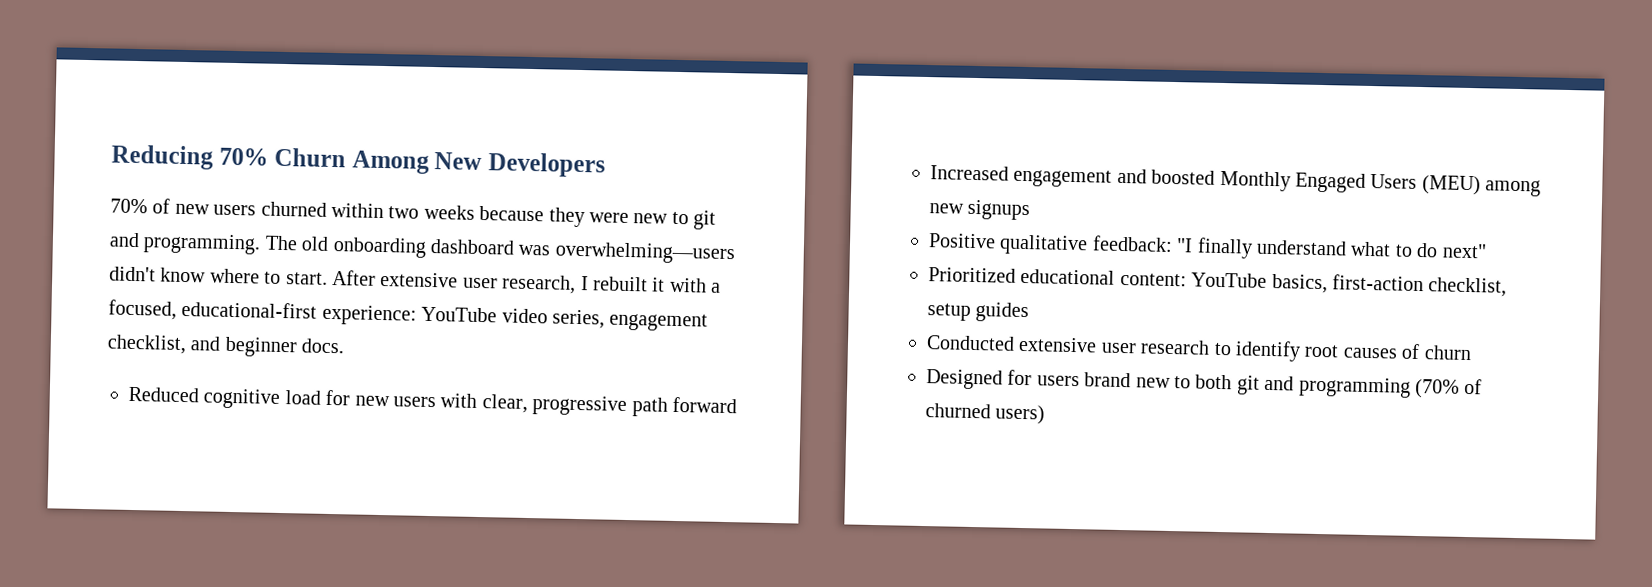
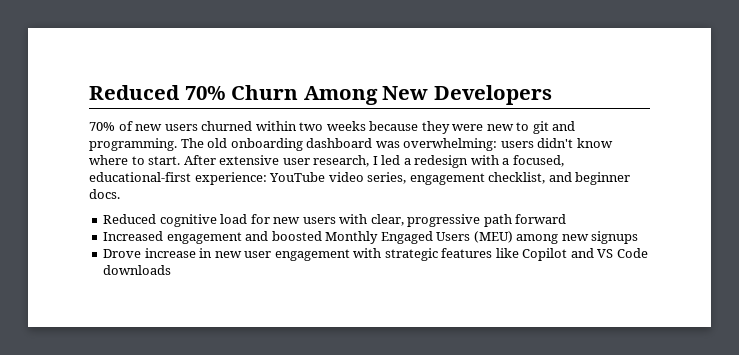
- Reducing 70% Churn Among New Developers
+ Reduced 70% Churn Among New Developers
- The old onboarding dashboard was overwhelming—users didn't know where to start.
+ The old onboarding dashboard was overwhelming: users didn't know where to start.
- After extensive user research, I rebuilt it with a focused, educational-first experience: YouTube video series, engagement checklist, and beginner docs.
+ After extensive user research, I led a redesign with a focused, educational-first experience: YouTube video series, engagement checklist, and beginner docs.
- Positive qualitative feedback: "I finally understand what to do next"
- Prioritized educational content: YouTube basics, first-action checklist, setup guides
- Conducted extensive user research to identify root causes of churn
- Designed for users brand new to both git and programming (70% of churned users)
+ Drove increase in new user engagement with strategic features like Copilot and VS Code downloads

